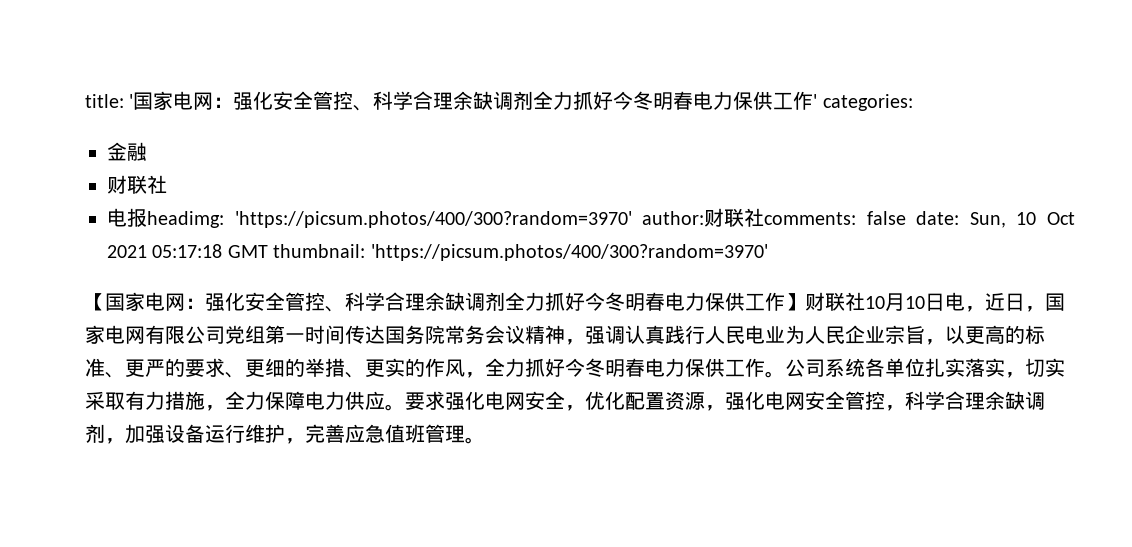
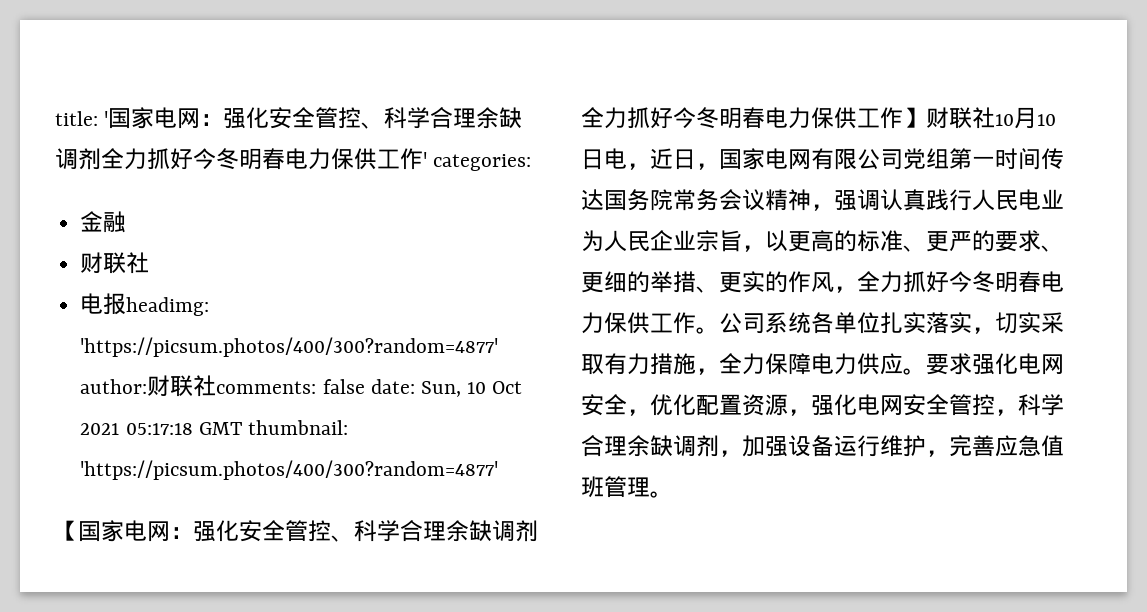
- 电报headimg: 'https://picsum.photos/400/300?random=3970' author:财联社comments: false date: Sun, 10 Oct 2021 05:17:18 GMT thumbnail: 'https://picsum.photos/400/300?random=3970'
+ 电报headimg: 'https://picsum.photos/400/300?random=4877' author:财联社comments: false date: Sun, 10 Oct 2021 05:17:18 GMT thumbnail: 'https://picsum.photos/400/300?random=4877'

